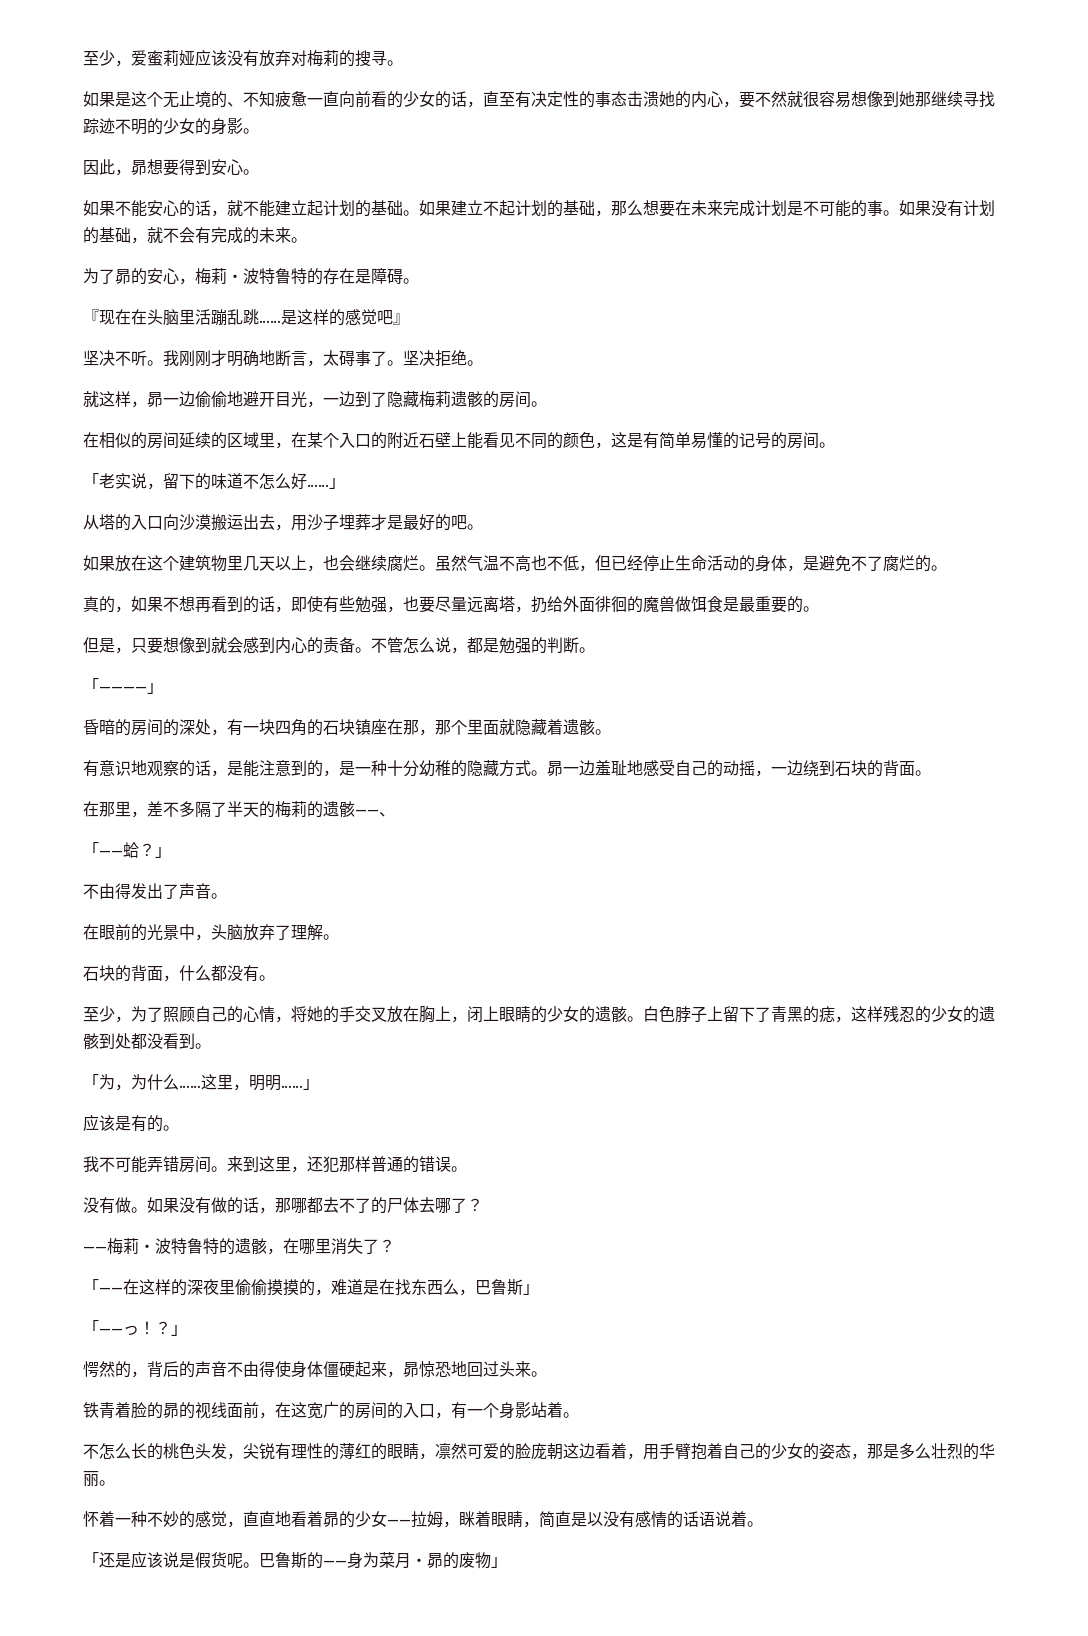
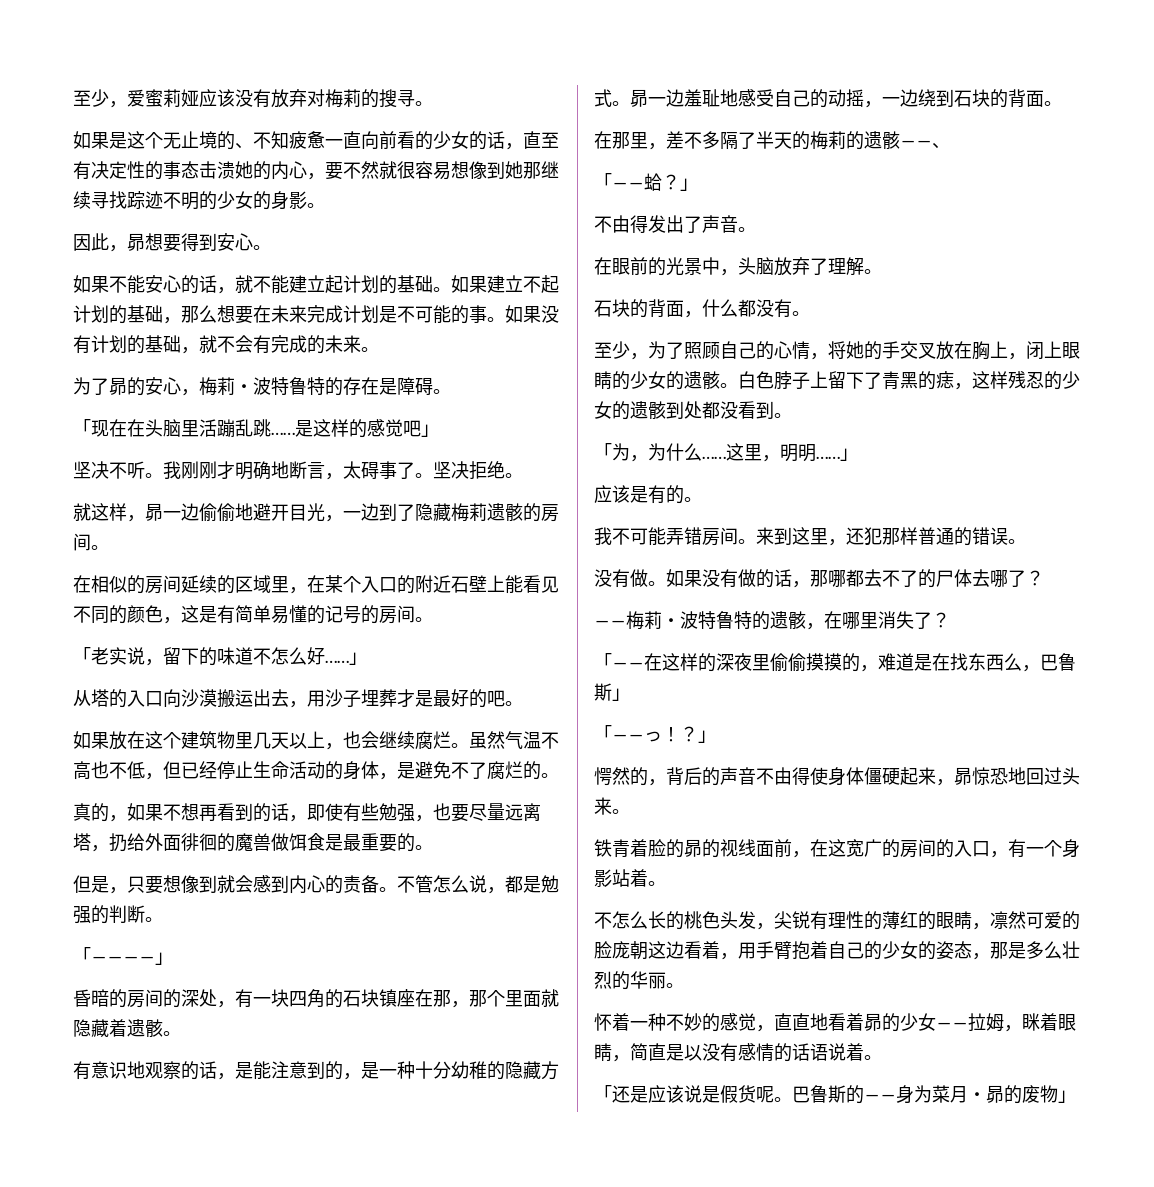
- 『现在在头脑里活蹦乱跳……
+ 「现在在头脑里活蹦乱跳……
- 是这样的感觉吧』
+ 是这样的感觉吧」

